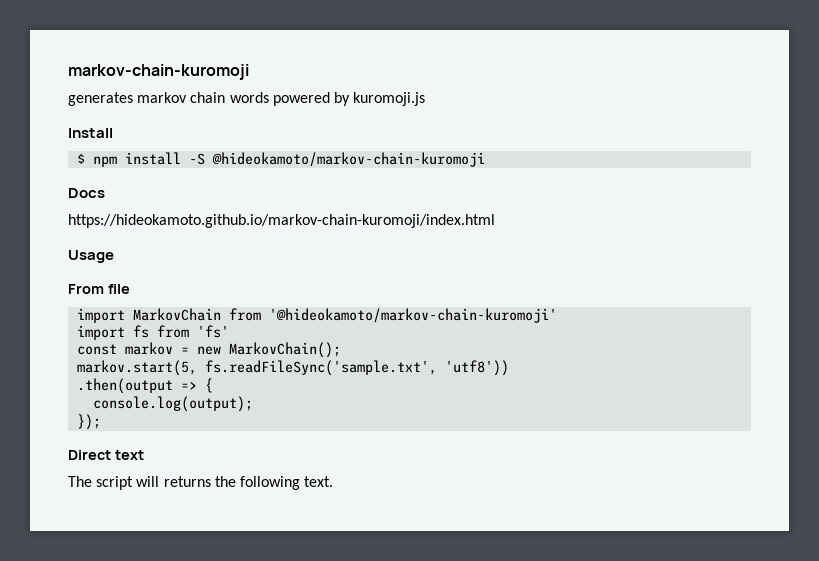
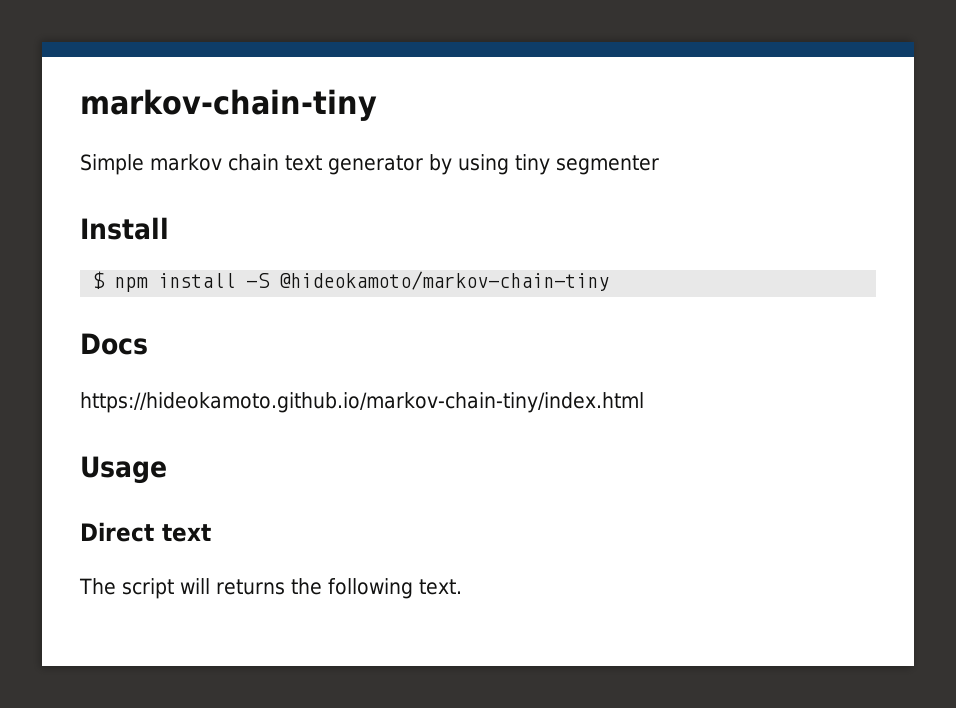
- markov-chain-kuromoji
- generates markov chain words powered by kuromoji.js
+ markov-chain-tiny
+ Simple markov chain text generator by using tiny segmenter
- $ npm install -S @hideokamoto/markov-chain-kuromoji
+ $ npm install -S @hideokamoto/markov-chain-tiny
- https://hideokamoto.github.io/markov-chain-kuromoji/index.html
+ https://hideokamoto.github.io/markov-chain-tiny/index.html
- From file
- import MarkovChain from '@hideokamoto/markov-chain-kuromoji'
- import fs from 'fs'
- const markov = new MarkovChain();
- markov.start(5, fs.readFileSync('sample.txt', 'utf8'))
- .then(output => {
- console.log(output);
- });

